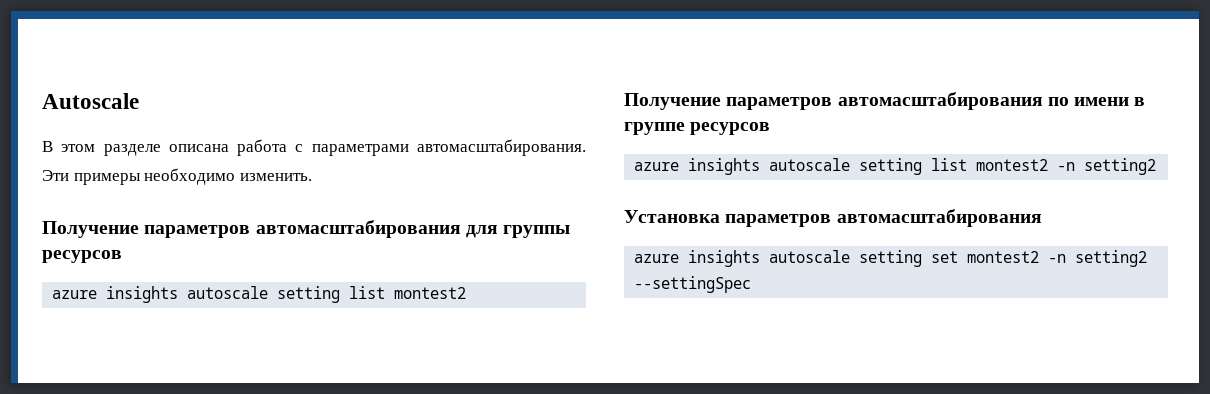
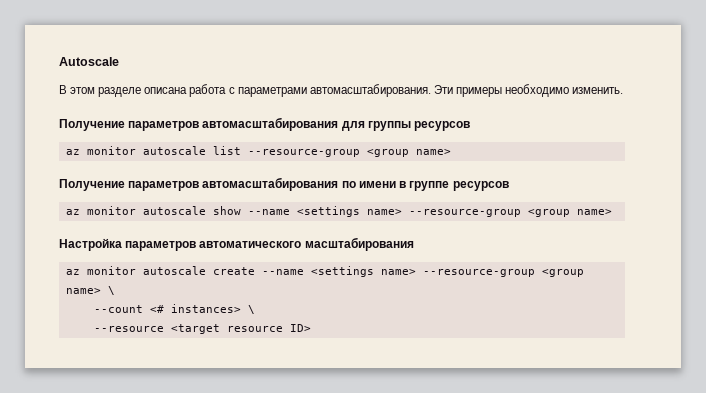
  Получение параметров автомасштабирования для группы ресурсов
- azure insights autoscale setting list montest2
+ az monitor autoscale list --resource-group <group name>
- azure insights autoscale setting list montest2 -n setting2
- Установка параметров автомасштабирования
- azure insights autoscale setting set montest2 -n setting2 --settingSpec
+ az monitor autoscale show --name <settings name> --resource-group <group name>
+ Настройка параметров автоматического масштабирования
+ az monitor autoscale create --name <settings name> --resource-group <group name> \
+ --count <# instances> \
+ --resource <target resource ID>

